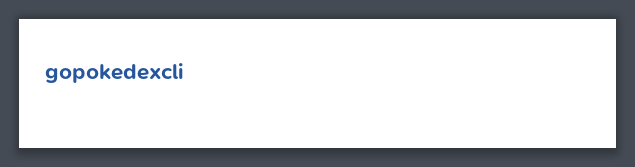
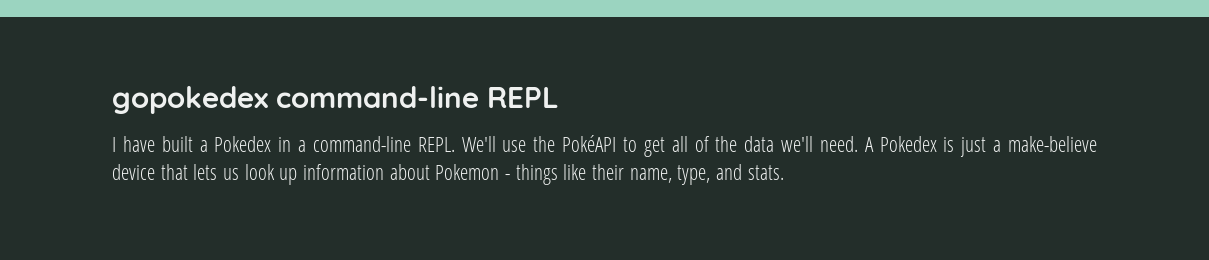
- gopokedexcli
+ gopokedex command-line REPL
+ I have built a Pokedex in a command-line REPL. We'll use the PokéAPI to get all of the data we'll need. A Pokedex is just a make-believe device that lets us look up information about Pokemon - things like their name, type, and stats.

